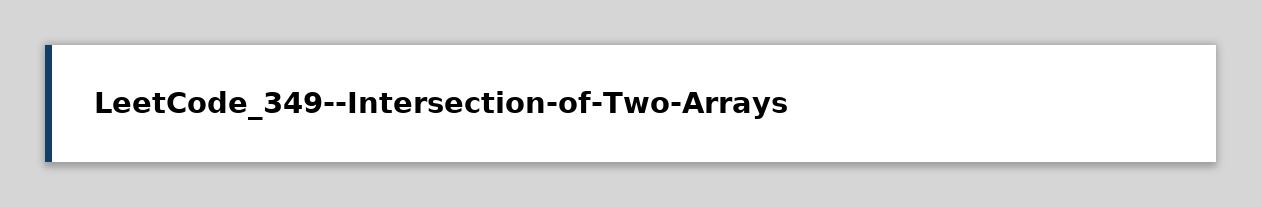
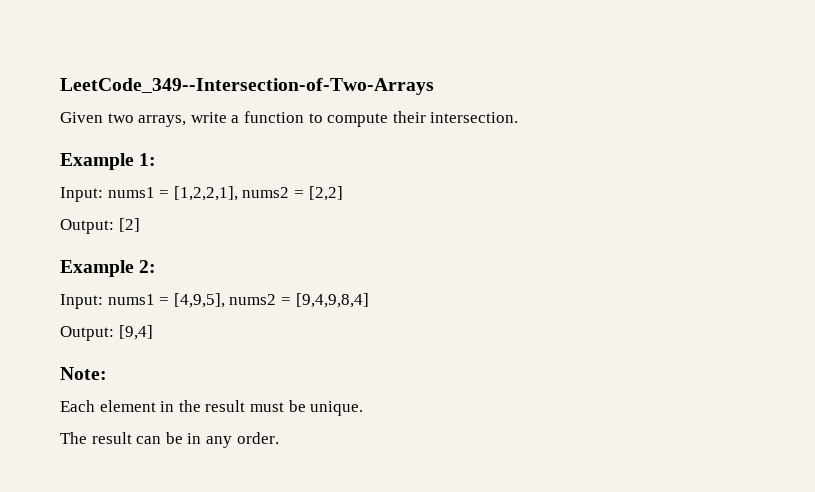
+ Given two arrays, write a function to compute their intersection.
+ Example 1:
+ Input: nums1 = [1,2,2,1], nums2 = [2,2]
+ Output: [2]
+ Example 2:
+ Input: nums1 = [4,9,5], nums2 = [9,4,9,8,4]
+ Output: [9,4]
+ Note:
+ Each element in the result must be unique.
+ The result can be in any order.

